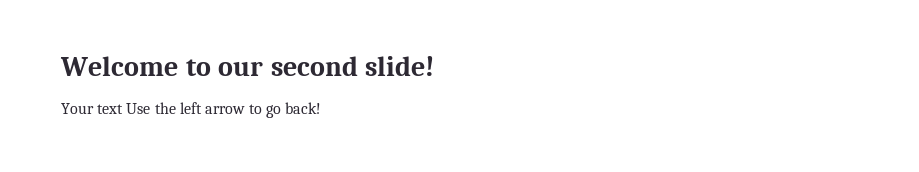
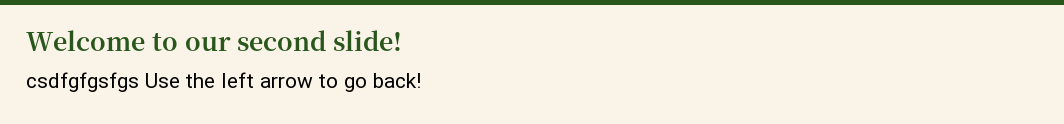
- Your text Use the left arrow to go back!
+ csdfgfgsfgs Use the left arrow to go back!

